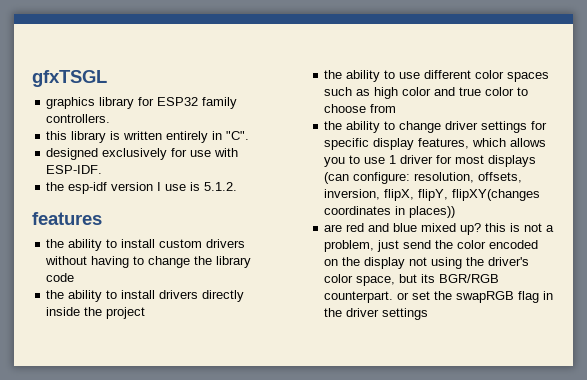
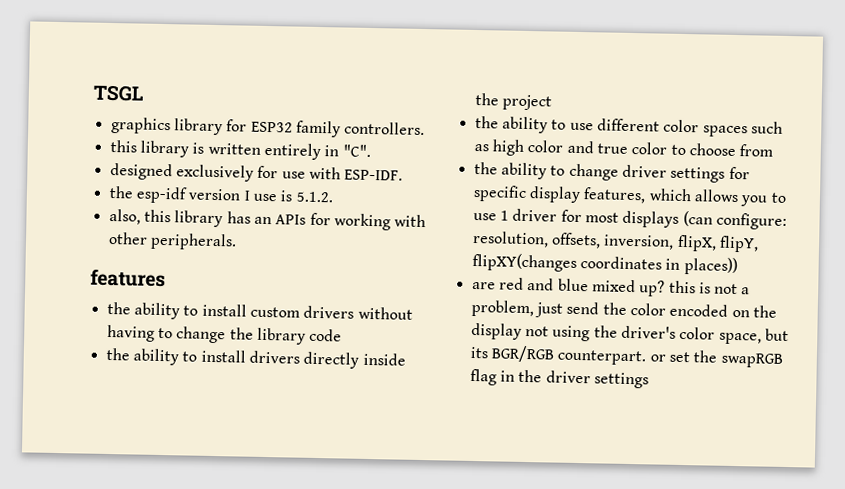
- gfxTSGL
+ TSGL
+ also, this library has an APIs for working with other peripherals.

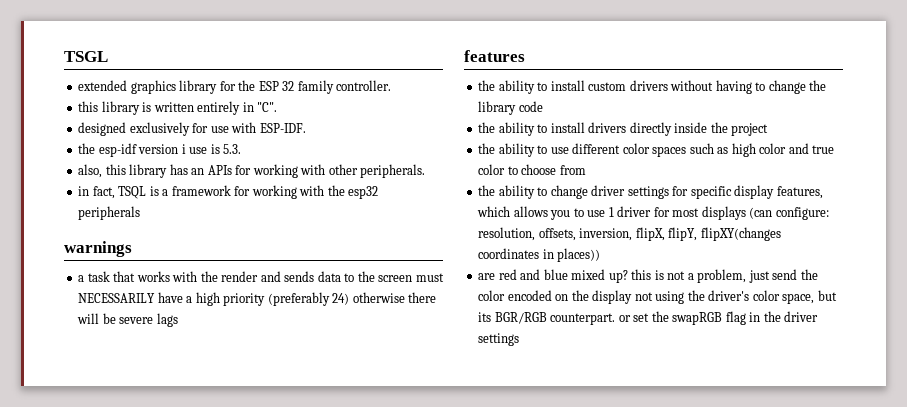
- graphics library for ESP32 family controllers.
+ extended graphics library for the ESP 32 family controller.
- the esp-idf version I use is 5.1.2.
+ the esp-idf version i use is 5.3.
+ in fact, TSQL is a framework for working with the esp32 peripherals
+ warnings
+ a task that works with the render and sends data to the screen must NECESSARILY have a high priority (preferably 24) otherwise there will be severe lags

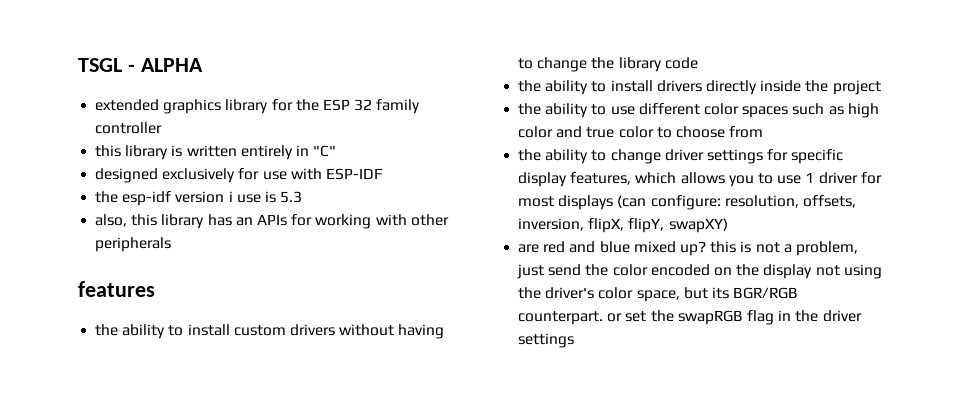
- TSGL
+ TSGL - ALPHA
- extended graphics library for the ESP 32 family controller.
+ extended graphics library for the ESP 32 family controller
- this library is written entirely in "C".
+ this library is written entirely in "C"
- designed exclusively for use with ESP-IDF.
+ designed exclusively for use with ESP-IDF
- the esp-idf version i use is 5.3.
+ the esp-idf version i use is 5.3
- also, this library has an APIs for working with other peripherals.
- in fact, TSQL is a framework for working with the esp32 peripherals
- warnings
- a task that works with the render and sends data to the screen must NECESSARILY have a high priority (preferably 24) otherwise there will be severe lags
+ also, this library has an APIs for working with other peripherals
- the ability to change driver settings for specific display features, which allows you to use 1 driver for most displays (can configure: resolution, offsets, inversion, flipX, flipY, flipXY(changes coordinates in places))
+ the ability to change driver settings for specific display features, which allows you to use 1 driver for most displays (can configure: resolution, offsets, inversion, flipX, flipY, swapXY)

